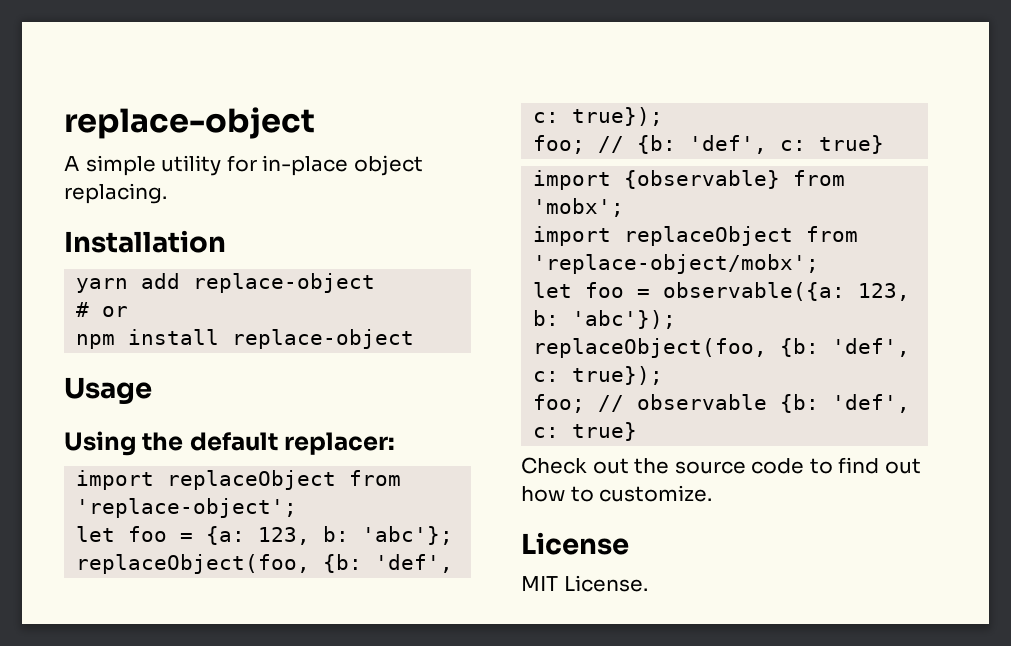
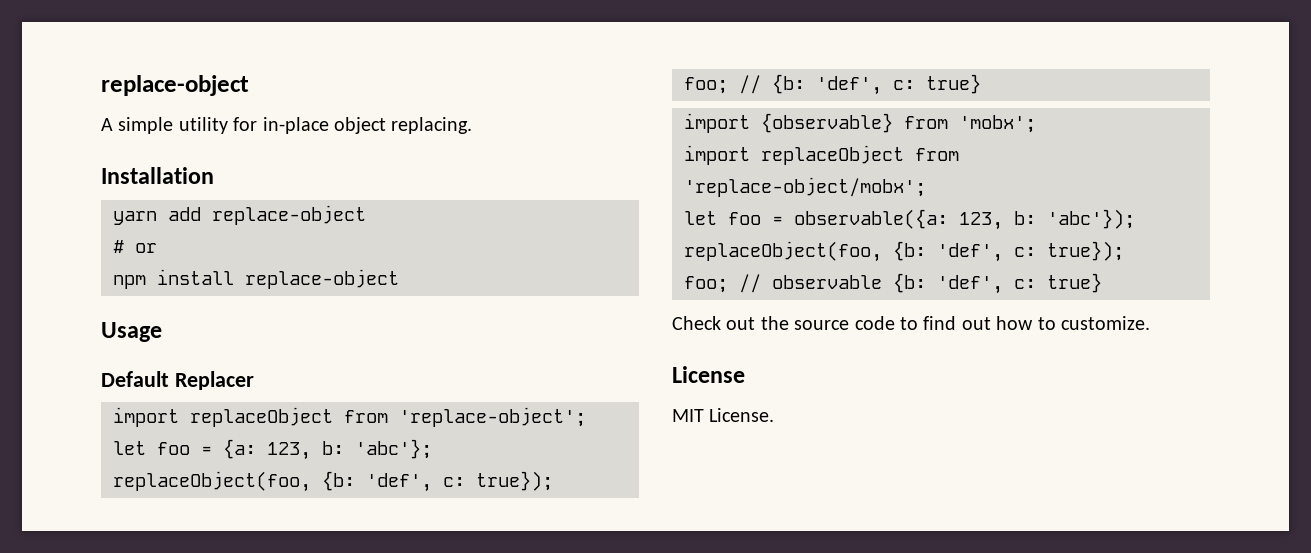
- Using the default replacer:
+ Default Replacer

